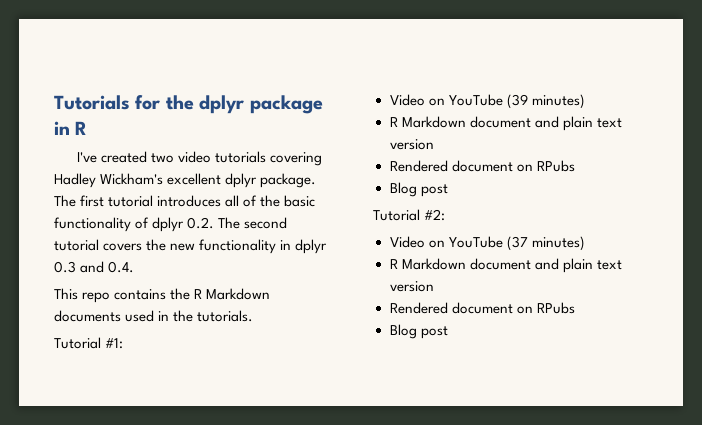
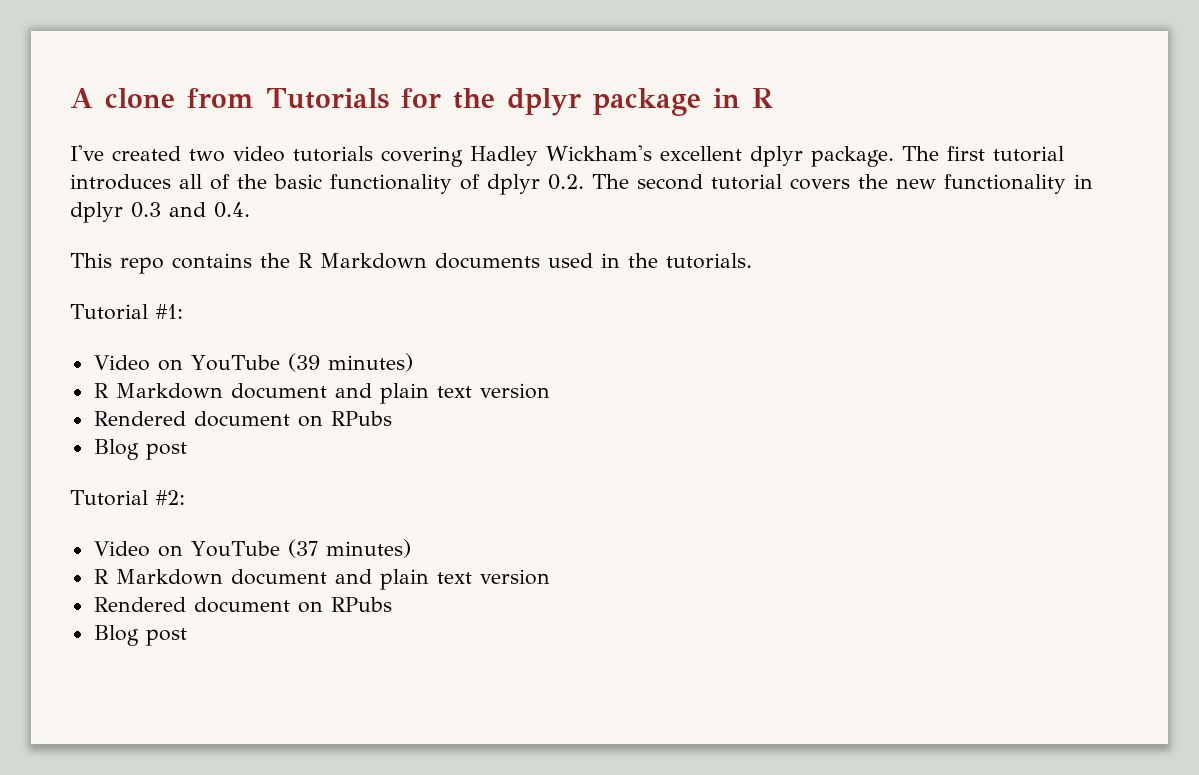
- Tutorials for the dplyr package in R
+ A clone from Tutorials for the dplyr package in R

